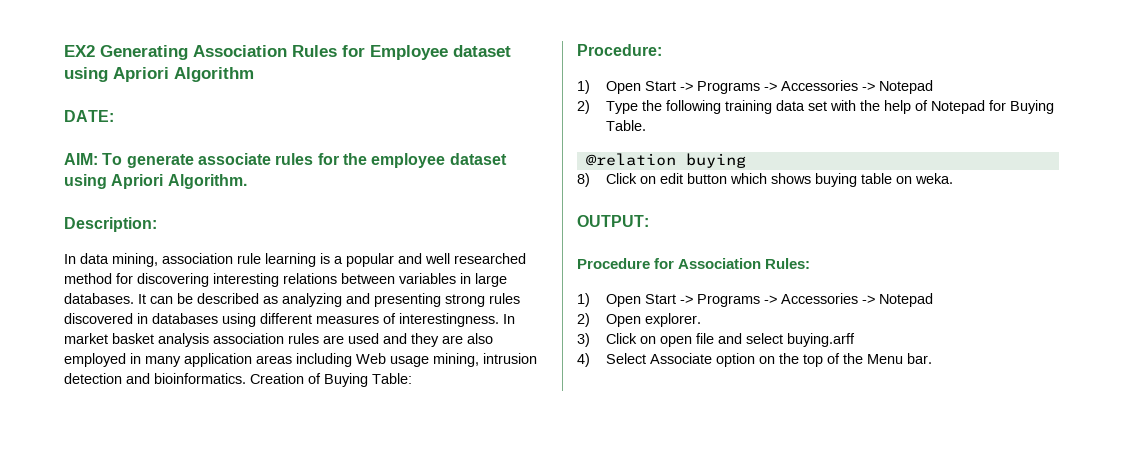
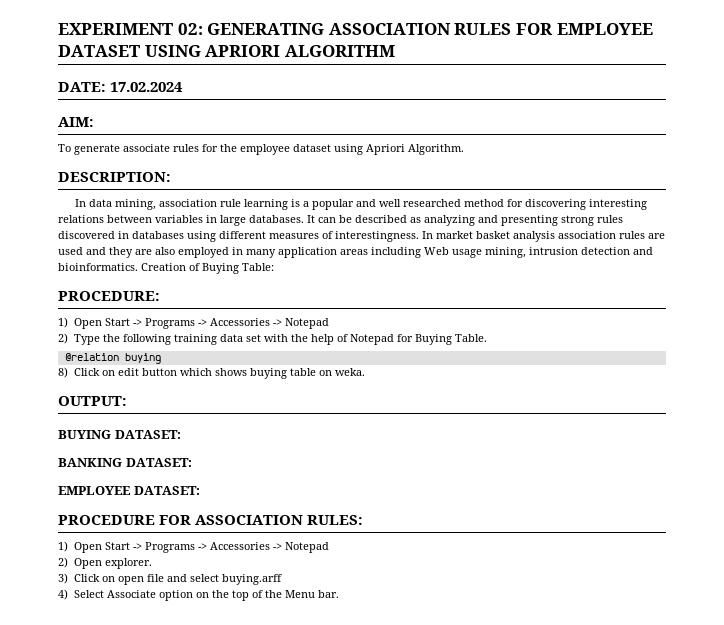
- EX2 Generating Association Rules for Employee dataset using Apriori Algorithm
+ EXPERIMENT 02: GENERATING ASSOCIATION RULES FOR EMPLOYEE DATASET USING APRIORI ALGORITHM
- DATE:
+ DATE: 17.02.2024
- AIM: To generate associate rules for the employee dataset using Apriori Algorithm.
+ AIM:
+ To generate associate rules for the employee dataset using Apriori Algorithm.
- Description:
+ DESCRIPTION:
- Procedure:
+ PROCEDURE:
- Procedure for Association Rules:
+ BUYING DATASET:
+ BANKING DATASET:
+ EMPLOYEE DATASET:
+ PROCEDURE FOR ASSOCIATION RULES:

